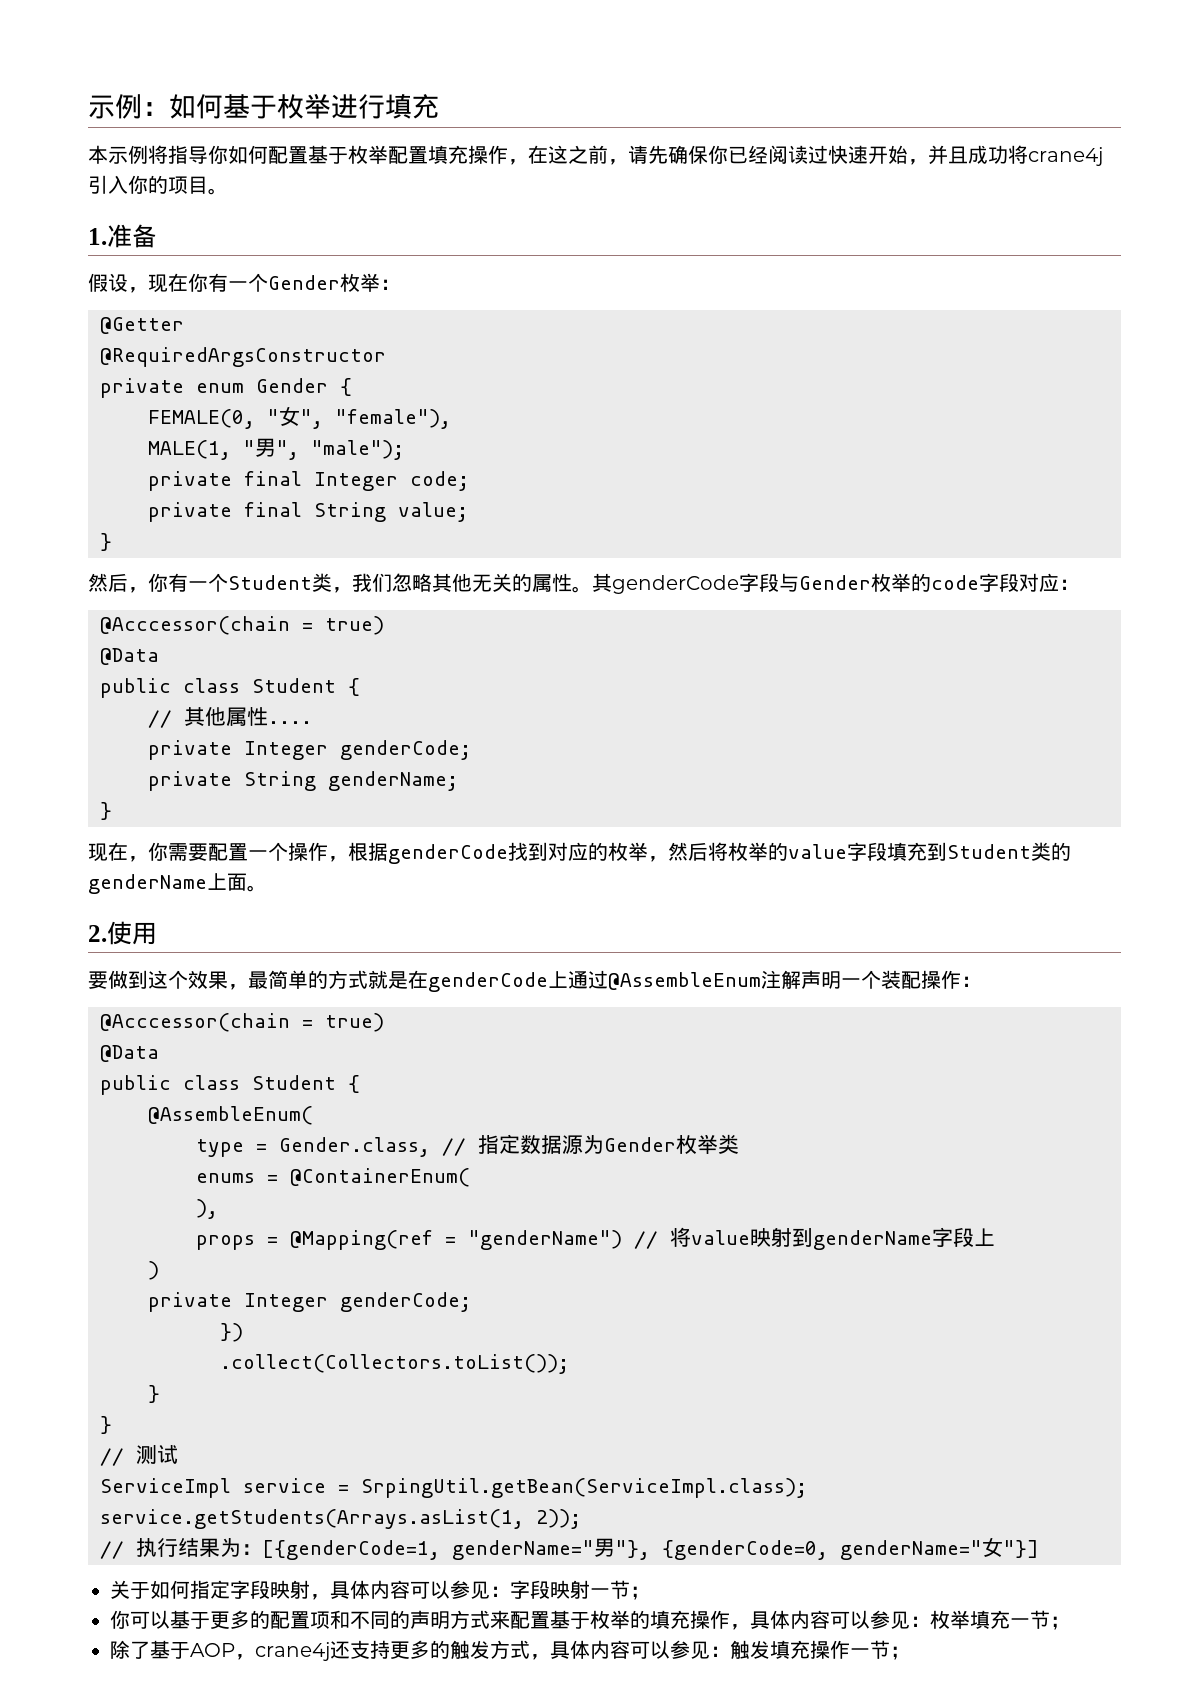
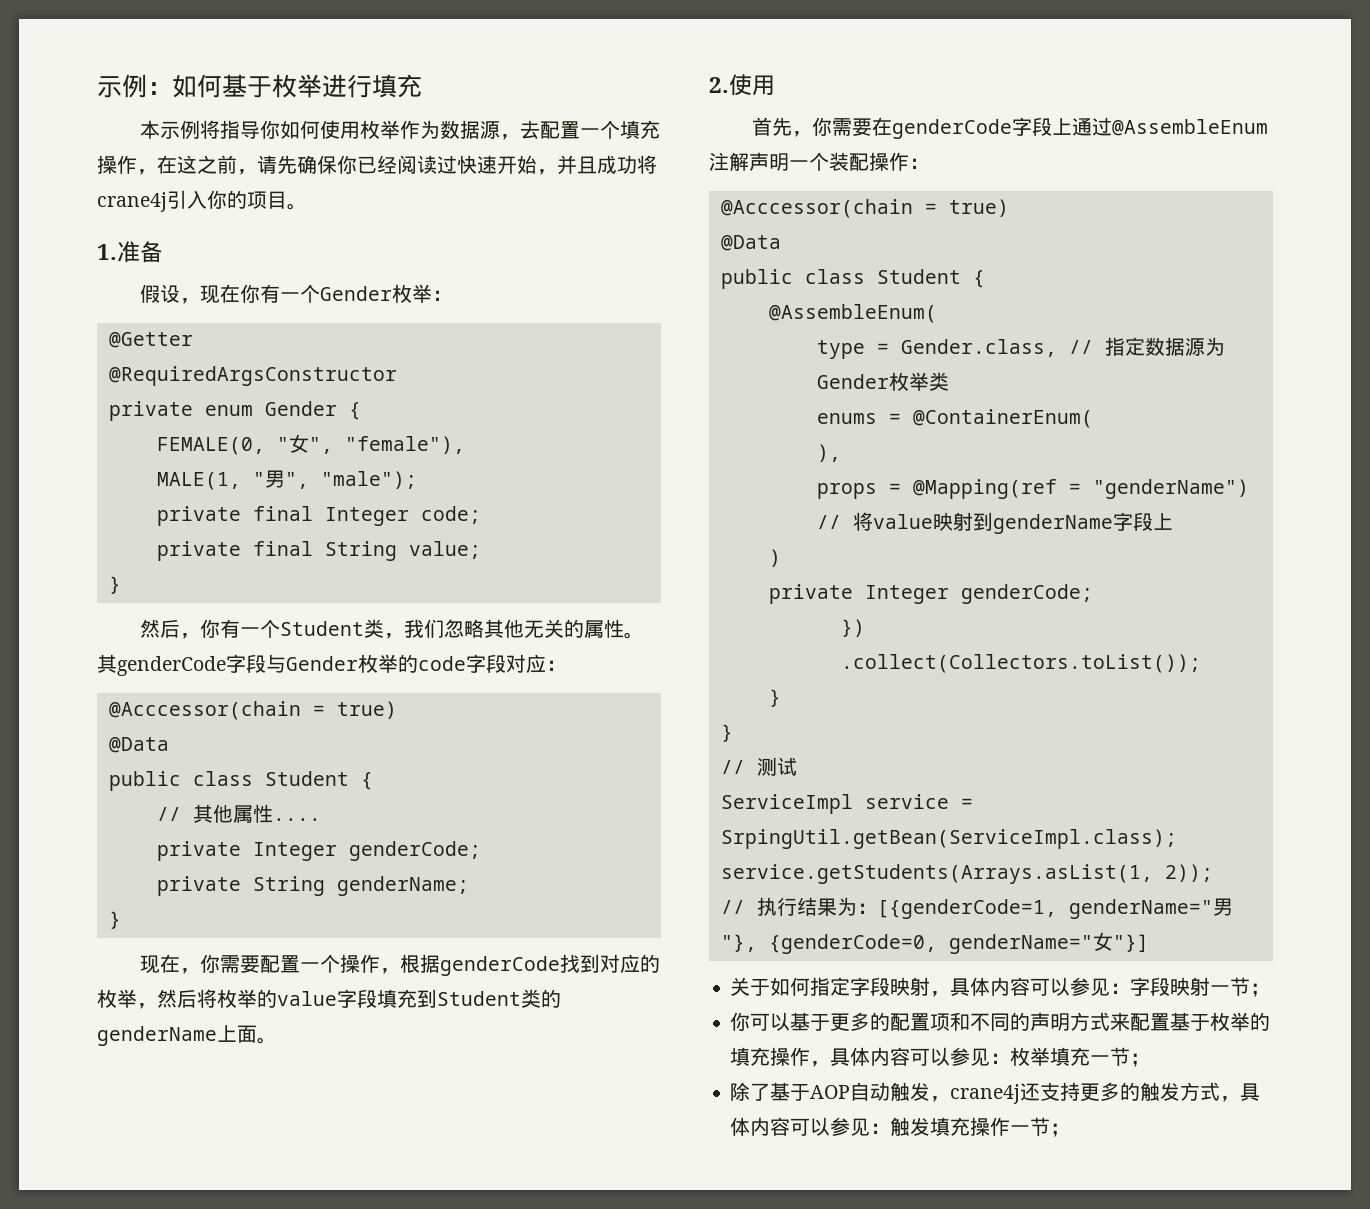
- 本示例将指导你如何配置基于枚举配置填充操作，在这之前，请先确保你已经阅读过快速开始，并且成功将crane4j引入你的项目。
+ 本示例将指导你如何使用枚举作为数据源，去配置一个填充操作，在这之前，请先确保你已经阅读过快速开始，并且成功将crane4j引入你的项目。
- 要做到这个效果，最简单的方式就是在genderCode上通过@AssembleEnum注解声明一个装配操作：
+ 首先，你需要在genderCode字段上通过@AssembleEnum注解声明一个装配操作：
- 除了基于AOP，crane4j还支持更多的触发方式，具体内容可以参见：触发填充操作一节；
+ 除了基于AOP自动触发，crane4j还支持更多的触发方式，具体内容可以参见：触发填充操作一节；

